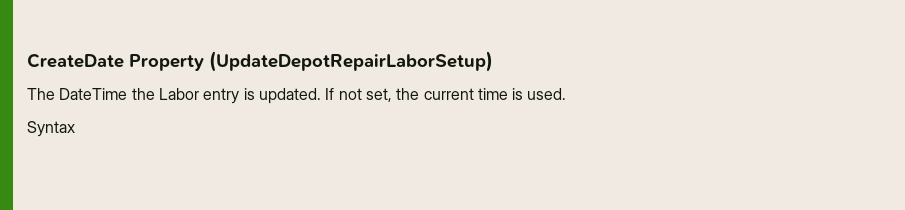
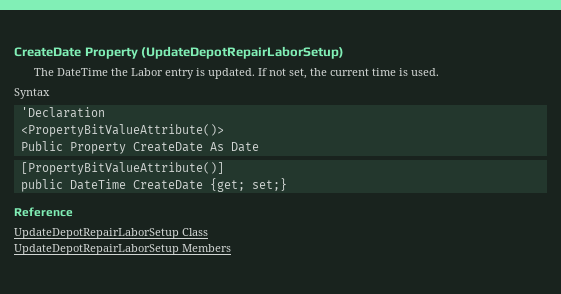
+ 'Declaration
+ <PropertyBitValueAttribute()>
+ Public Property CreateDate As Date
+ [PropertyBitValueAttribute()]
+ public DateTime CreateDate {get; set;}
+ Reference
+ UpdateDepotRepairLaborSetup Class
+ UpdateDepotRepairLaborSetup Members

